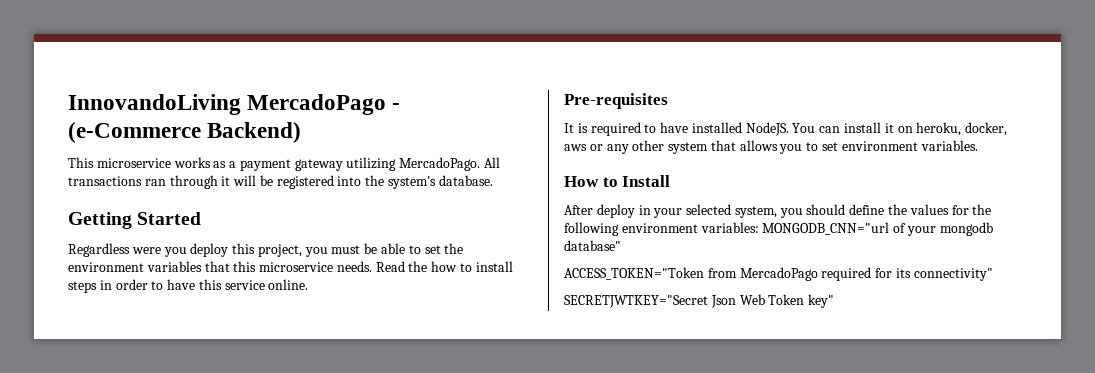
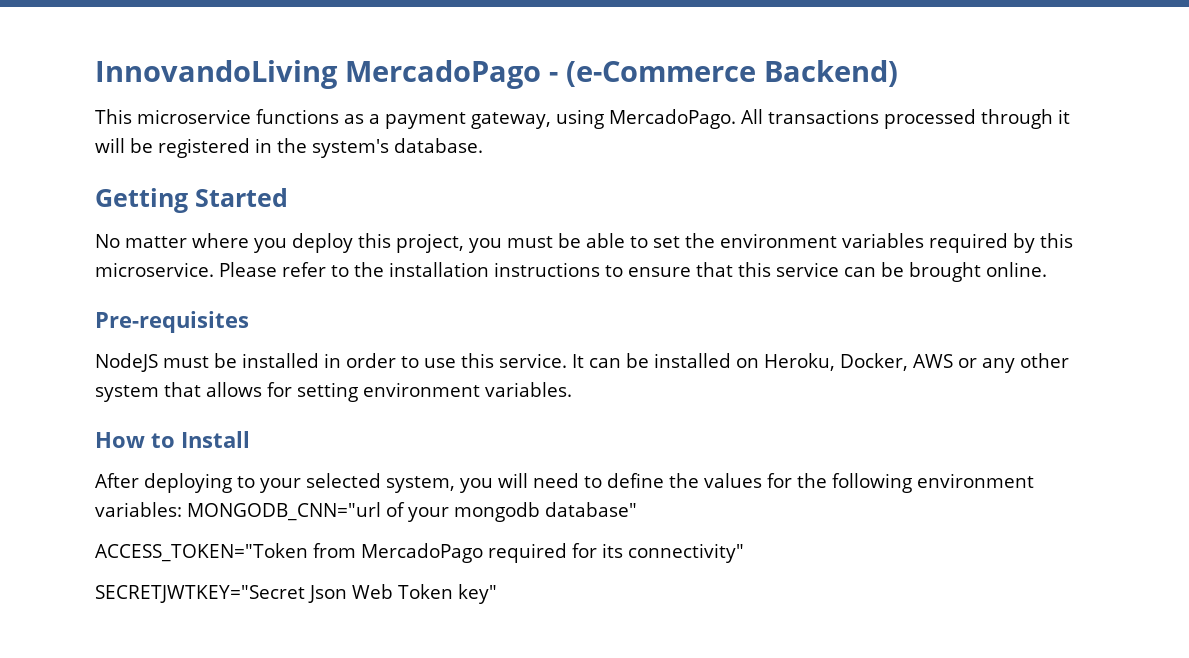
- This microservice works as a payment gateway utilizing MercadoPago.
+ This microservice functions as a payment gateway, using MercadoPago.
- All transactions ran through it will be registered into the system's database.
+ All transactions processed through it will be registered in the system's database.
- Regardless were you deploy this project, you must be able to set the environment variables that this microservice needs. Read the how to install steps in order to have this service online.
+ No matter where you deploy this project, you must be able to set the environment variables required by this microservice. Please refer to the installation instructions to ensure that this service can be brought online.
  Pre-requisites
- It is required to have installed NodeJS. You can install it on heroku, docker, aws or any other system that allows you to set environment variables.
+ NodeJS must be installed in order to use this service. It can be installed on Heroku, Docker, AWS or any other system that allows for setting environment variables.
- After deploy in your selected system, you should define the values for the following environment variables: MONGODB_CNN="url of your mongodb database"
+ After deploying to your selected system, you will need to define the values for the following environment variables: MONGODB_CNN="url of your mongodb database"

